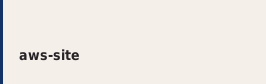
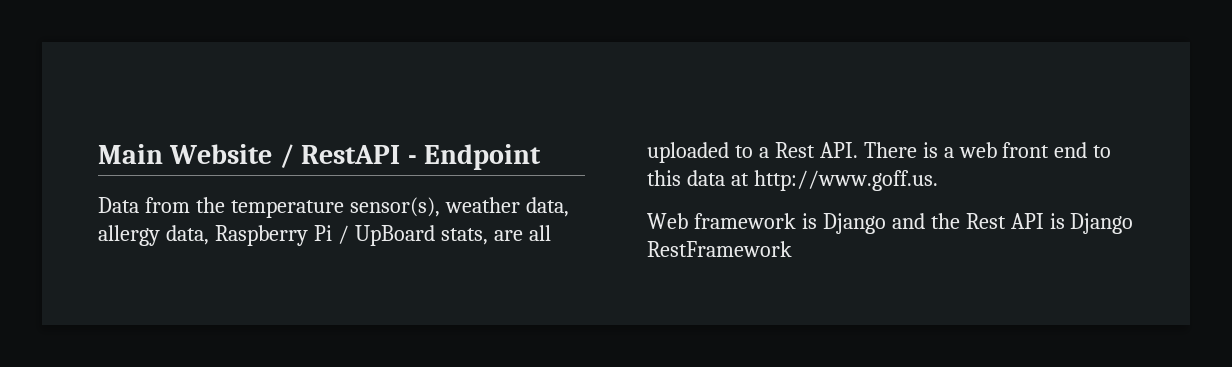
- aws-site
+ Main Website / RestAPI - Endpoint
+ Data from the temperature sensor(s), weather data, allergy data, Raspberry Pi / UpBoard stats, are all uploaded to a Rest API. There is a web front end to this data at http://www.goff.us.
+ Web framework is Django and the Rest API is Django RestFramework

